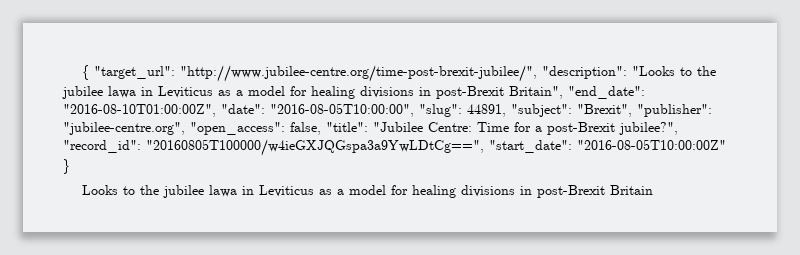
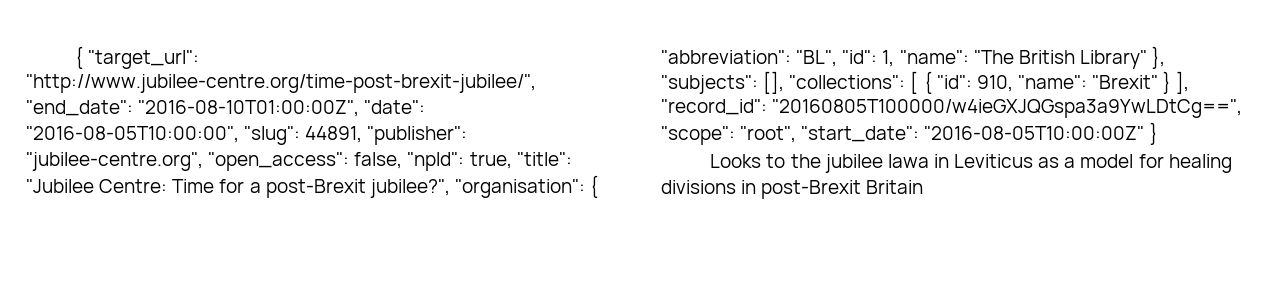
- { "target_url": "http://www.jubilee-centre.org/time-post-brexit-jubilee/", "description": "Looks to the jubilee lawa in Leviticus as a model for healing divisions in post-Brexit Britain", "end_date": "2016-08-10T01:00:00Z", "date": "2016-08-05T10:00:00", "slug": 44891, "subject": "Brexit", "publisher": "jubilee-centre.org", "open_access": false, "title": "Jubilee Centre: Time for a post-Brexit jubilee?", "record_id": "20160805T100000/w4ieGXJQGspa3a9YwLDtCg==", "start_date": "2016-08-05T10:00:00Z" }
+ { "target_url": "http://www.jubilee-centre.org/time-post-brexit-jubilee/", "end_date": "2016-08-10T01:00:00Z", "date": "2016-08-05T10:00:00", "slug": 44891, "publisher": "jubilee-centre.org", "open_access": false, "npld": true, "title": "Jubilee Centre: Time for a post-Brexit jubilee?", "organisation": { "abbreviation": "BL", "id": 1, "name": "The British Library" }, "subjects": [], "collections": [ { "id": 910, "name": "Brexit" } ], "record_id": "20160805T100000/w4ieGXJQGspa3a9YwLDtCg==", "scope": "root", "start_date": "2016-08-05T10:00:00Z" }

